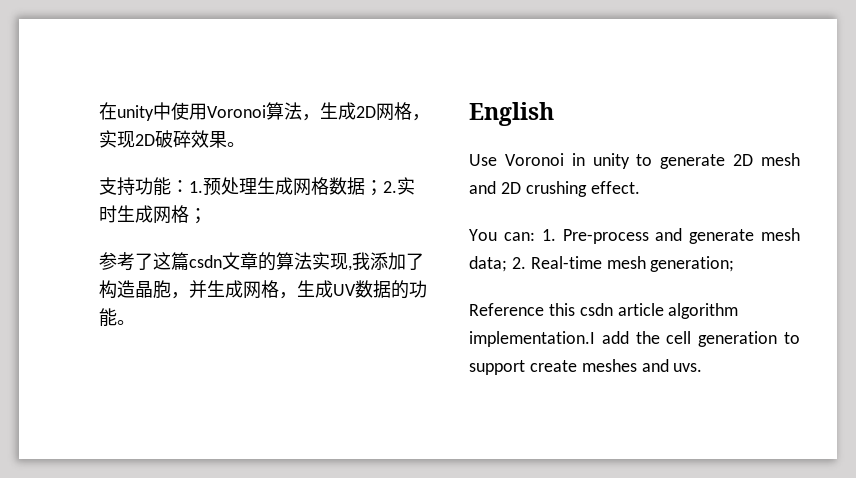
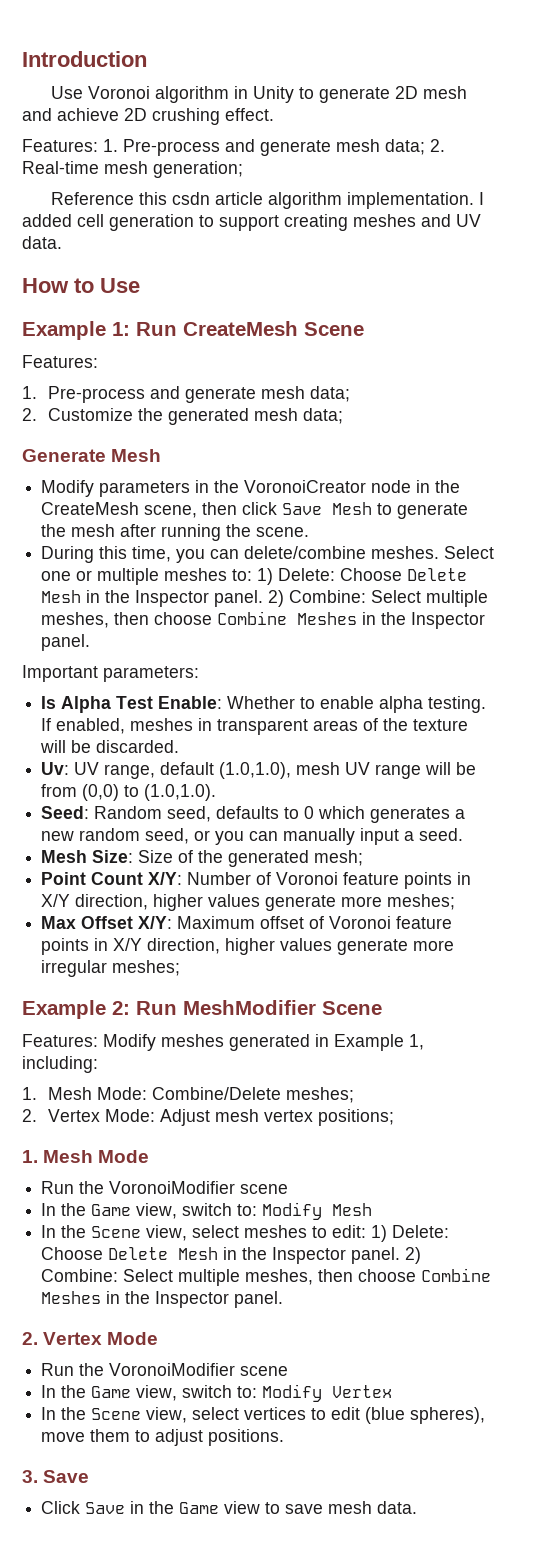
- 在unity中使用Voronoi算法，生成2D网格，实现2D破碎效果。
- 支持功能：1.预处理生成网格数据；2.实时生成网格；
- 参考了这篇csdn文章的算法实现,我添加了构造晶胞，并生成网格，生成UV数据的功能。
- English
+ Introduction
- Use Voronoi in unity to generate 2D mesh and 2D crushing effect.
+ Use Voronoi algorithm in Unity to generate 2D mesh and achieve 2D crushing effect.
- You can: 1. Pre-process and generate mesh data; 2. Real-time mesh generation;
+ Features: 1. Pre-process and generate mesh data; 2. Real-time mesh generation;
- Reference this csdn article algorithm implementation.I add the cell generation to support create meshes and uvs.
+ Reference this csdn article algorithm implementation. I added cell generation to support creating meshes and UV data.
+ How to Use
+ Example 1: Run CreateMesh Scene
+ Features:
+ 1. Pre-process and generate mesh data;
+ 2. Customize the generated mesh data;
+ Generate Mesh
+ Modify parameters in the VoronoiCreator node in the CreateMesh scene, then click Save Mesh to generate the mesh after running the scene.
+ During this time, you can delete/combine meshes. Select one or multiple meshes to: 1) Delete: Choose Delete Mesh in the Inspector panel. 2) Combine: Select multiple meshes, then choose Combine Meshes in the Inspector panel.
+ Important parameters:
+ Is Alpha Test Enable: Whether to enable alpha testing. If enabled, meshes in transparent areas of the texture will be discarded.
+ Uv: UV range, default (1.0,1.0), mesh UV range will be from (0,0) to (1.0,1.0).
+ Seed: Random seed, defaults to 0 which generates a new random seed, or you can manually input a seed.
+ Mesh Size: Size of the generated mesh;
+ Point Count X/Y: Number of Voronoi feature points in X/Y direction, higher values generate more meshes;
+ Max Offset X/Y: Maximum offset of Voronoi feature points in X/Y direction, higher values generate more irregular meshes;
+ Example 2: Run MeshModifier Scene
+ Features: Modify meshes generated in Example 1, including:
+ 1. Mesh Mode: Combine/Delete meshes;
+ 2. Vertex Mode: Adjust mesh vertex positions;
+ 1. Mesh Mode
+ Run the VoronoiModifier scene
+ In the Game view, switch to: Modify Mesh
+ In the Scene view, select meshes to edit: 1) Delete: Choose Delete Mesh in the Inspector panel. 2) Combine: Select multiple meshes, then choose Combine Meshes in the Inspector panel.
+ 2. Vertex Mode
+ Run the VoronoiModifier scene
+ In the Game view, switch to: Modify Vertex
+ In the Scene view, select vertices to edit (blue spheres), move them to adjust positions.
+ 3. Save
+ Click Save in the Game view to save mesh data.

